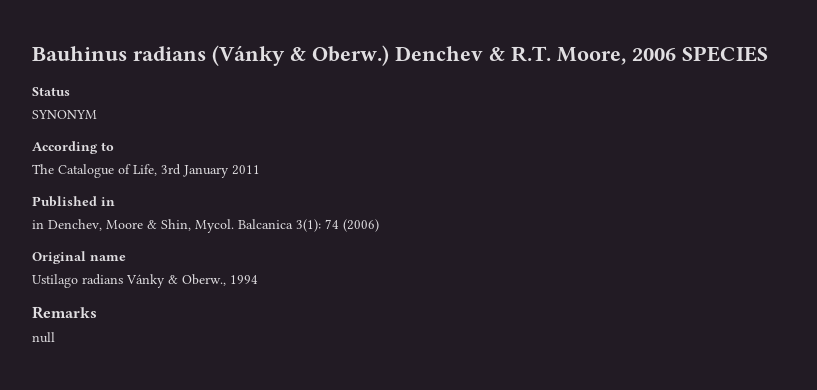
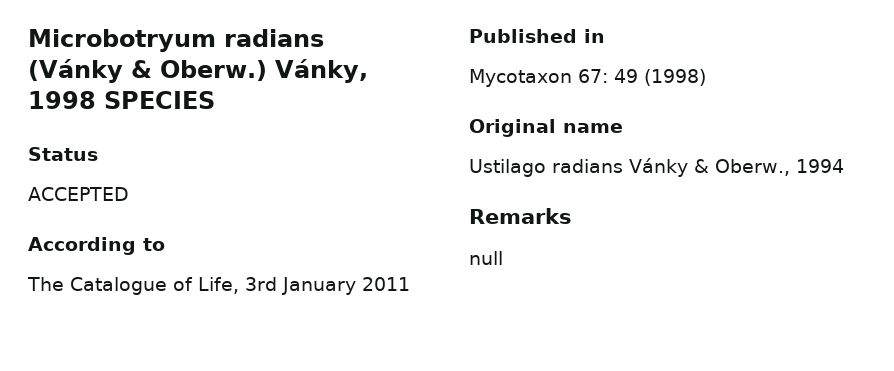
- Bauhinus radians (Vánky & Oberw.)
+ Microbotryum radians (Vánky & Oberw.)
- Denchev & R.T. Moore, 2006 SPECIES
+ Vánky, 1998 SPECIES
- SYNONYM
+ ACCEPTED
- in Denchev, Moore & Shin, Mycol. Balcanica 3(1): 74 (2006)
+ Mycotaxon 67: 49 (1998)

